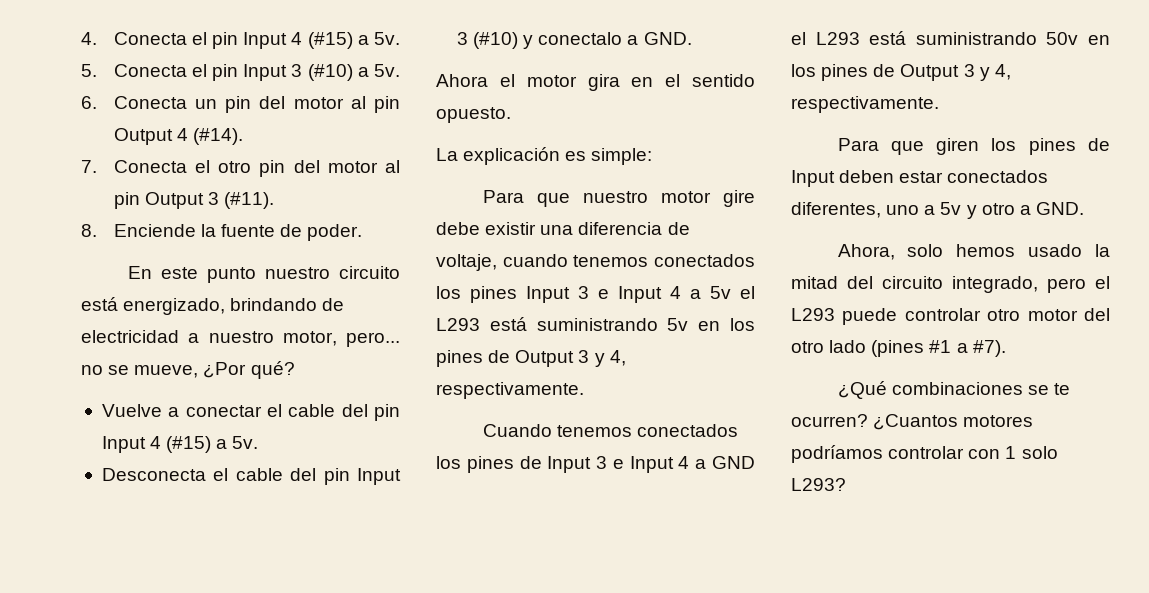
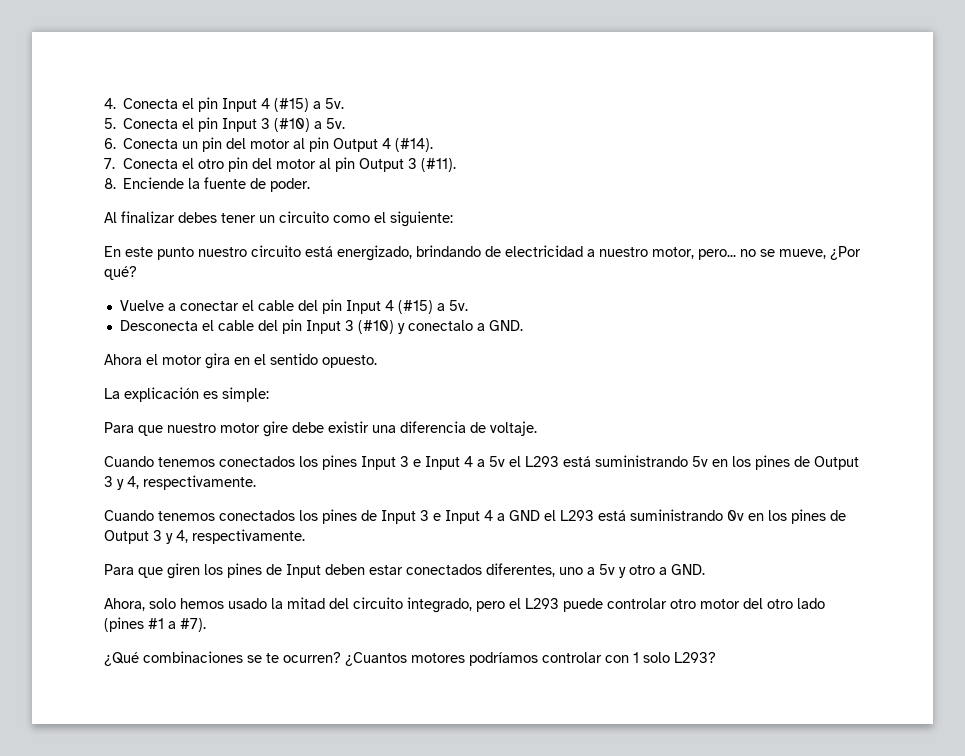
+ Al finalizar debes tener un circuito como el siguiente:
- Para que nuestro motor gire debe existir una diferencia de voltaje, cuando tenemos conectados los pines Input 3 e Input 4 a 5v el L293 está suministrando 5v en los pines de Output 3 y 4, respectivamente.
+ Para que nuestro motor gire debe existir una diferencia de voltaje.
+ Cuando tenemos conectados los pines Input 3 e Input 4 a 5v el L293 está suministrando 5v en los pines de Output 3 y 4, respectivamente.
- Cuando tenemos conectados los pines de Input 3 e Input 4 a GND el L293 está suministrando 50v en los pines de Output 3 y 4, respectivamente.
+ Cuando tenemos conectados los pines de Input 3 e Input 4 a GND el L293 está suministrando 0v en los pines de Output 3 y 4, respectivamente.

